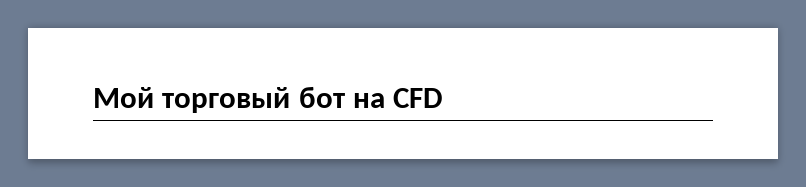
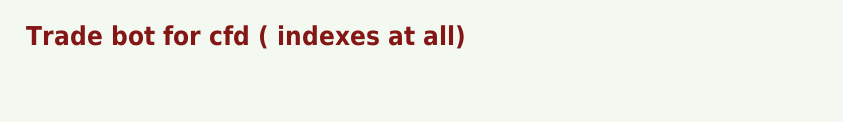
- Мой торговый бот на CFD
+ Trade bot for cfd ( indexes at all)

